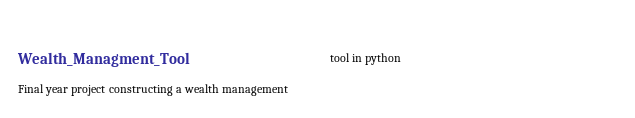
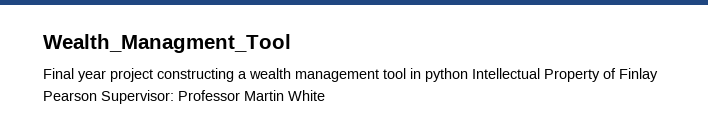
- Final year project constructing a wealth management tool in python
+ Final year project constructing a wealth management tool in python Intellectual Property of Finlay Pearson Supervisor: Professor Martin White

